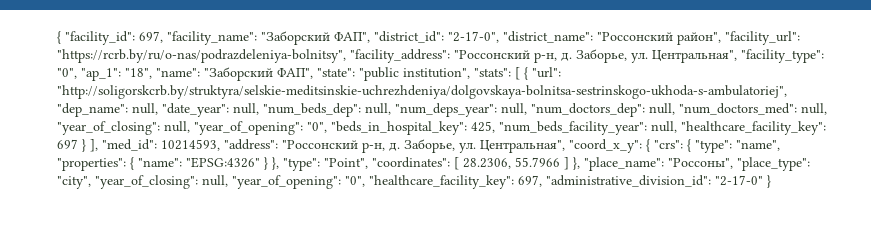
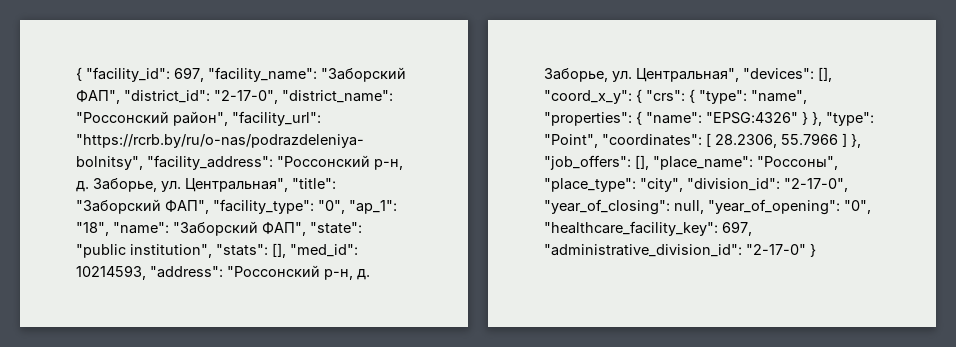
- Заборье, ул. Центральная", "facility_type": "0", "ap_1": "18", "name": "Заборский ФАП", "state": "public institution", "stats": [ { "url": "http://soligorskcrb.by/struktyra/selskie-meditsinskie-uchrezhdeniya/dolgovskaya-bolnitsa-sestrinskogo-ukhoda-s-ambulatoriej", "dep_name": null, "date_year": null, "num_beds_dep": null, "num_deps_year": null, "num_doctors_dep": null, "num_doctors_med": null, "year_of_closing": null, "year_of_opening": "0", "beds_in_hospital_key": 425, "num_beds_facility_year": null, "healthcare_facility_key": 697 } ], "med_id": 10214593, "address": "Россонский р-н, д.
+ Заборье, ул. Центральная", "title": "Заборский ФАП", "facility_type": "0", "ap_1": "18", "name": "Заборский ФАП", "state": "public institution", "stats": [], "med_id": 10214593, "address": "Россонский р-н, д.
- Заборье, ул. Центральная", "coord_x_y": { "crs": { "type": "name", "properties": { "name": "EPSG:4326" } }, "type": "Point", "coordinates": [ 28.2306, 55.7966 ] }, "place_name": "Россоны", "place_type": "city", "year_of_closing": null, "year_of_opening": "0", "healthcare_facility_key": 697, "administrative_division_id": "2-17-0" }
+ Заборье, ул. Центральная", "devices": [], "coord_x_y": { "crs": { "type": "name", "properties": { "name": "EPSG:4326" } }, "type": "Point", "coordinates": [ 28.2306, 55.7966 ] }, "job_offers": [], "place_name": "Россоны", "place_type": "city", "division_id": "2-17-0", "year_of_closing": null, "year_of_opening": "0", "healthcare_facility_key": 697, "administrative_division_id": "2-17-0" }

